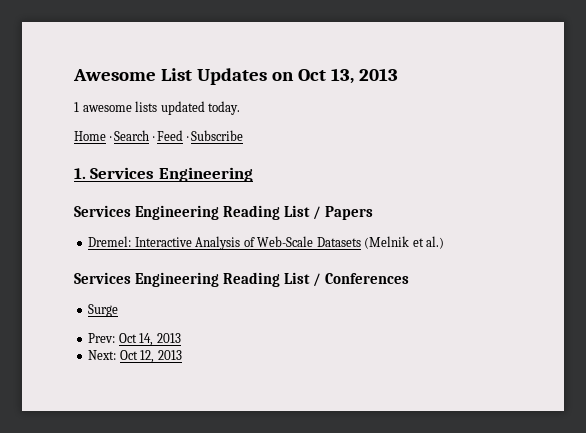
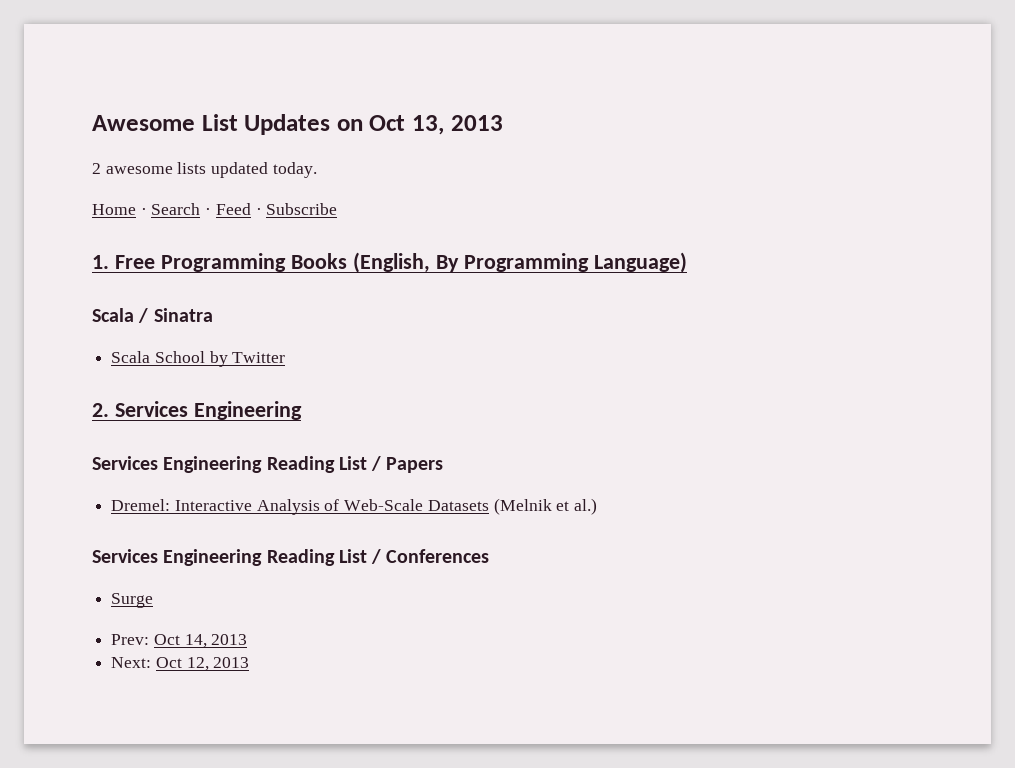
- 1 awesome lists updated today.
+ 2 awesome lists updated today.
- 1. Services Engineering
+ 1. Free Programming Books (English, By Programming Language)
+ Scala / Sinatra
+ Scala School by Twitter
+ 2. Services Engineering

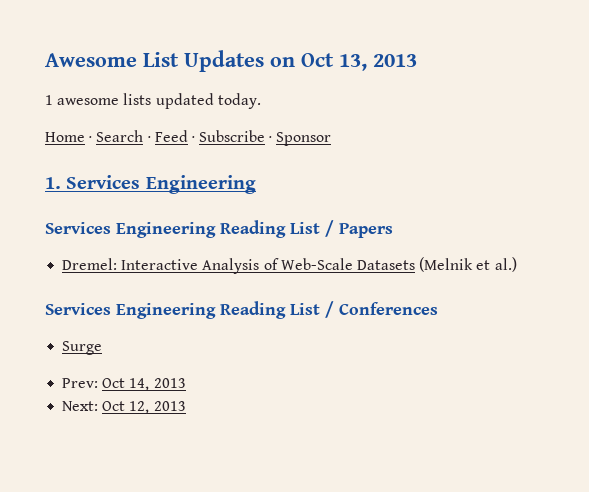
- 2 awesome lists updated today.
+ 1 awesome lists updated today.
- Home · Search · Feed · Subscribe
+ Home · Search · Feed · Subscribe · Sponsor
- 1. Free Programming Books (English, By Programming Language)
- Scala / Sinatra
- Scala School by Twitter
- 2. Services Engineering
+ 1. Services Engineering

